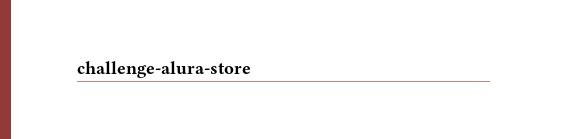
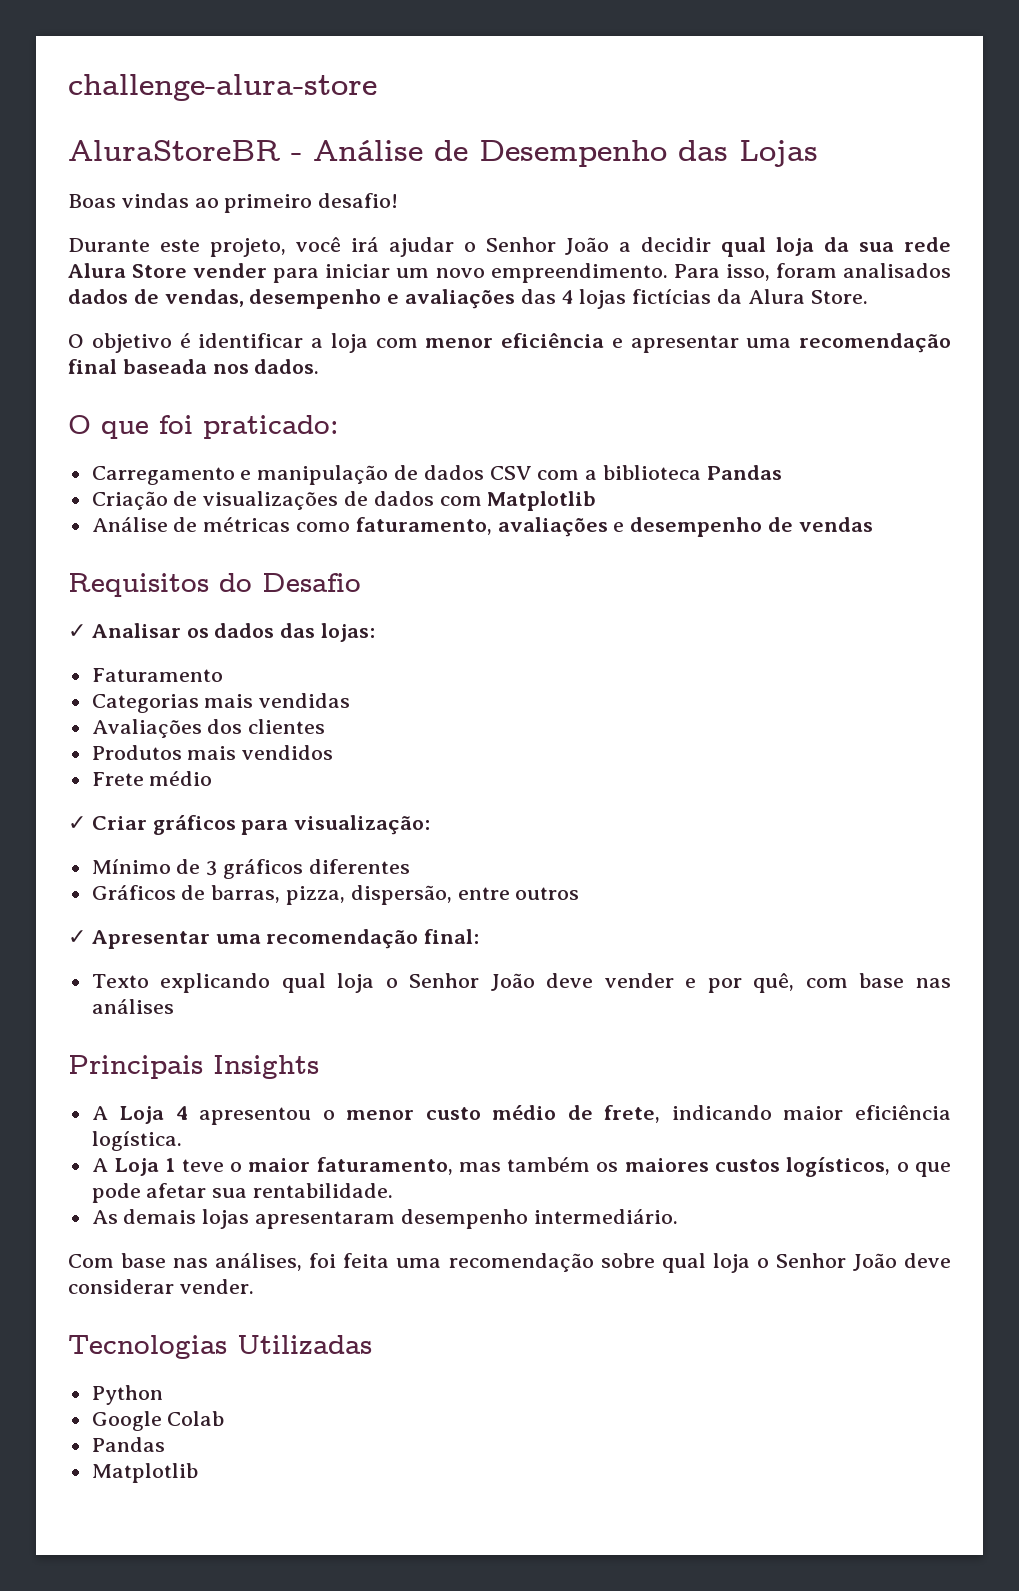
+ AluraStoreBR - Análise de Desempenho das Lojas
+ Boas vindas ao primeiro desafio!
+ Durante este projeto, você irá ajudar o Senhor João a decidir qual loja da sua rede Alura Store vender para iniciar um novo empreendimento. Para isso, foram analisados dados de vendas, desempenho e avaliações das 4 lojas fictícias da Alura Store.
+ O objetivo é identificar a loja com menor eficiência e apresentar uma recomendação final baseada nos dados.
+ O que foi praticado:
+ Carregamento e manipulação de dados CSV com a biblioteca Pandas
+ Criação de visualizações de dados com Matplotlib
+ Análise de métricas como faturamento, avaliações e desempenho de vendas
+ Requisitos do Desafio
+ ✓ Analisar os dados das lojas:
+ Faturamento
+ Categorias mais vendidas
+ Avaliações dos clientes
+ Produtos mais vendidos
+ Frete médio
+ ✓ Criar gráficos para visualização:
+ Mínimo de 3 gráficos diferentes
+ Gráficos de barras, pizza, dispersão, entre outros
+ ✓ Apresentar uma recomendação final:
+ Texto explicando qual loja o Senhor João deve vender e por quê, com base nas análises
+ Principais Insights
+ A Loja 4 apresentou o menor custo médio de frete, indicando maior eficiência logística.
+ A Loja 1 teve o maior faturamento, mas também os maiores custos logísticos, o que pode afetar sua rentabilidade.
+ As demais lojas apresentaram desempenho intermediário.
+ Com base nas análises, foi feita uma recomendação sobre qual loja o Senhor João deve considerar vender.
+ Tecnologias Utilizadas
+ Python
+ Google Colab
+ Pandas
+ Matplotlib

